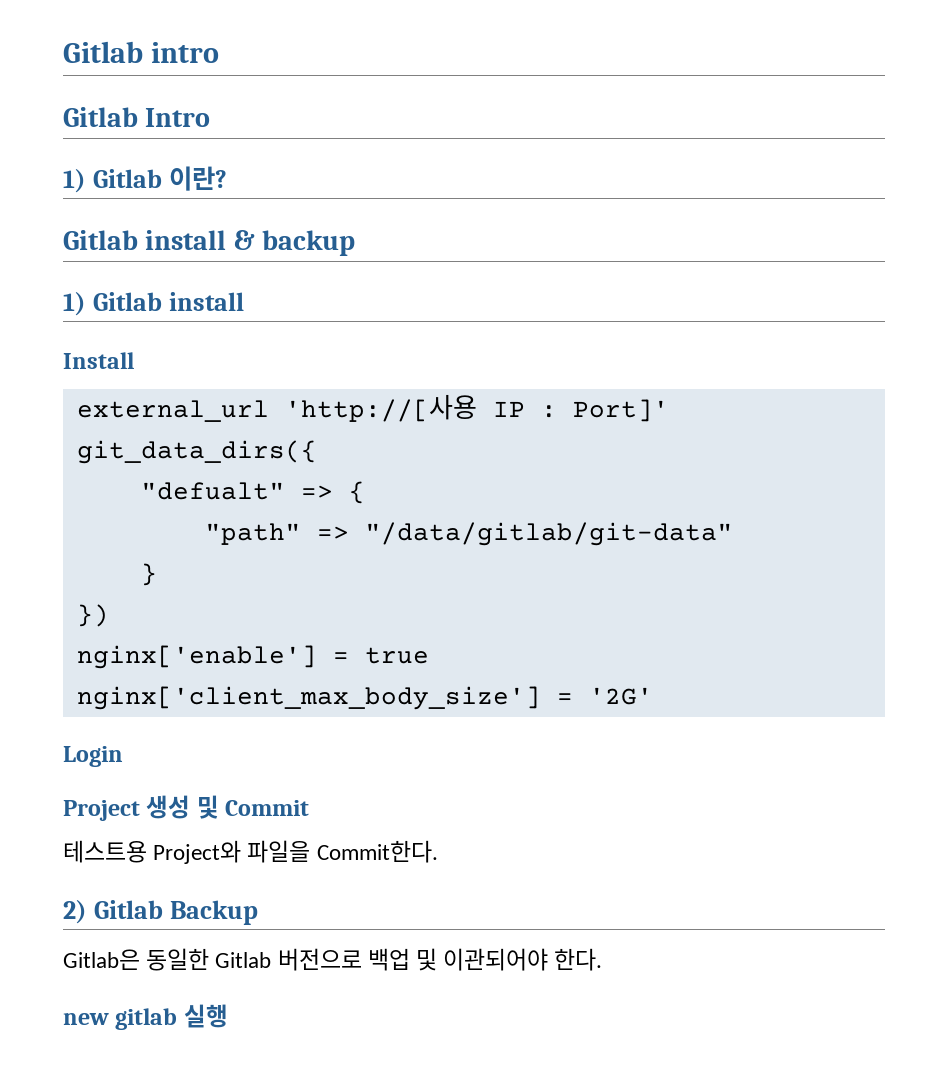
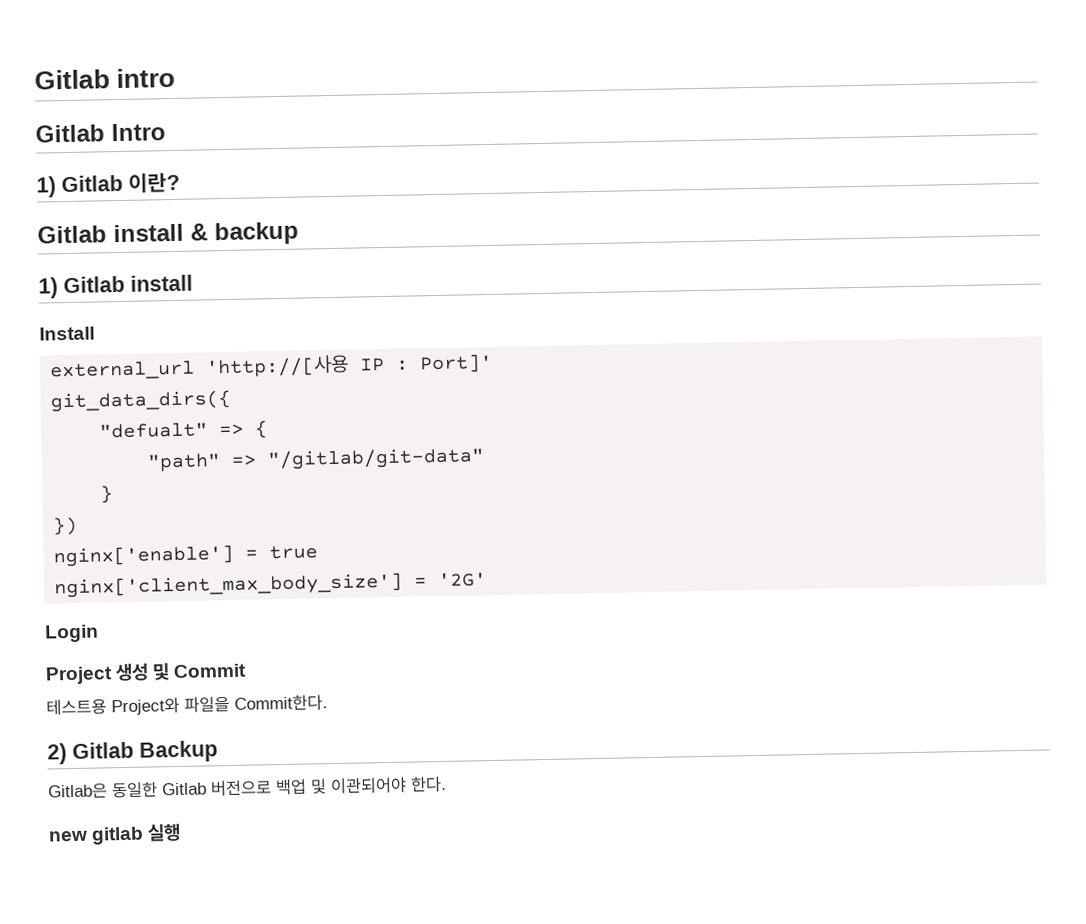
- "path" => "/data/gitlab/git-data"
+ "path" => "/gitlab/git-data"

